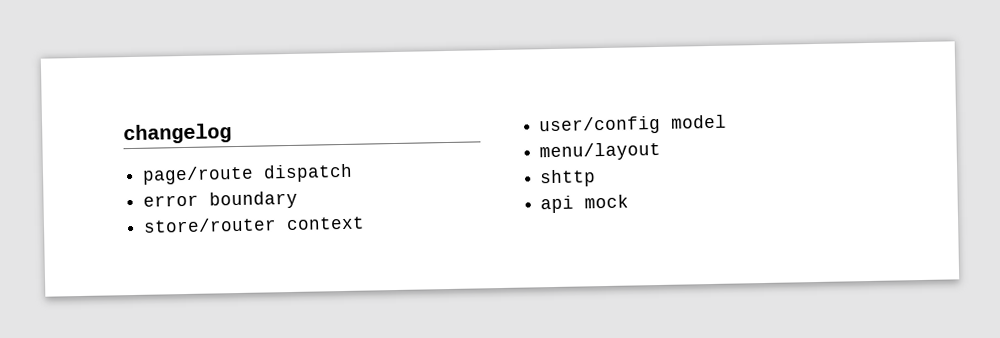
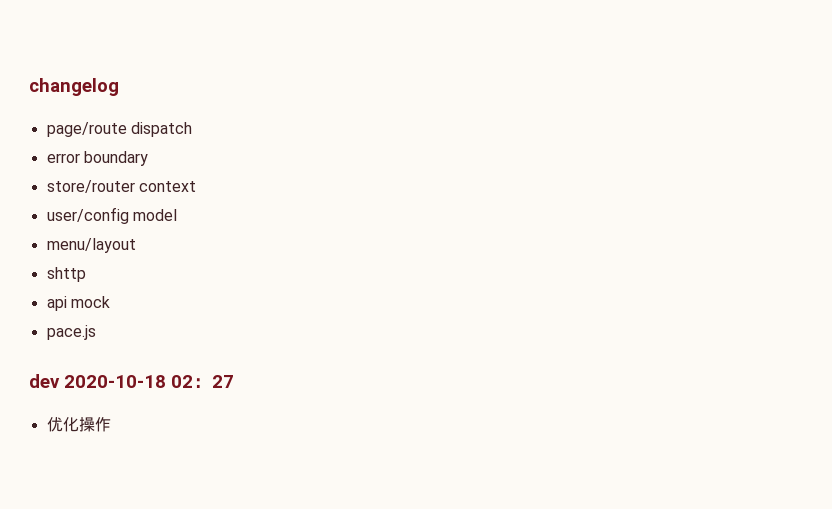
+ pace.js
+ dev 2020-10-18 02：27
+ 优化操作

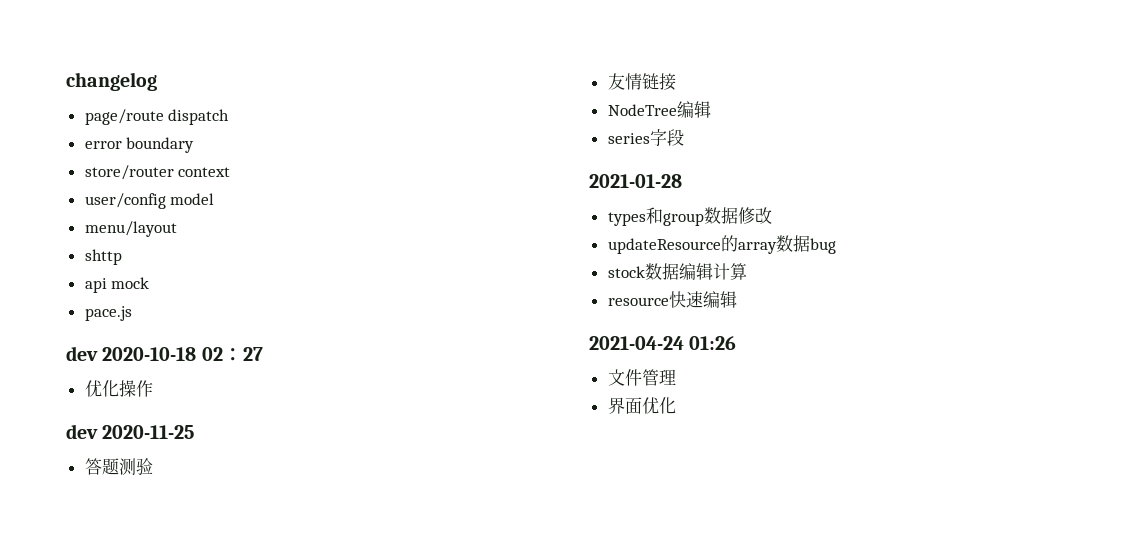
+ dev 2020-11-25
+ 答题测验
+ 友情链接
+ NodeTree编辑
+ series字段
+ 2021-01-28
+ types和group数据修改
+ updateResource的array数据bug
+ stock数据编辑计算
+ resource快速编辑
+ 2021-04-24 01:26
+ 文件管理
+ 界面优化

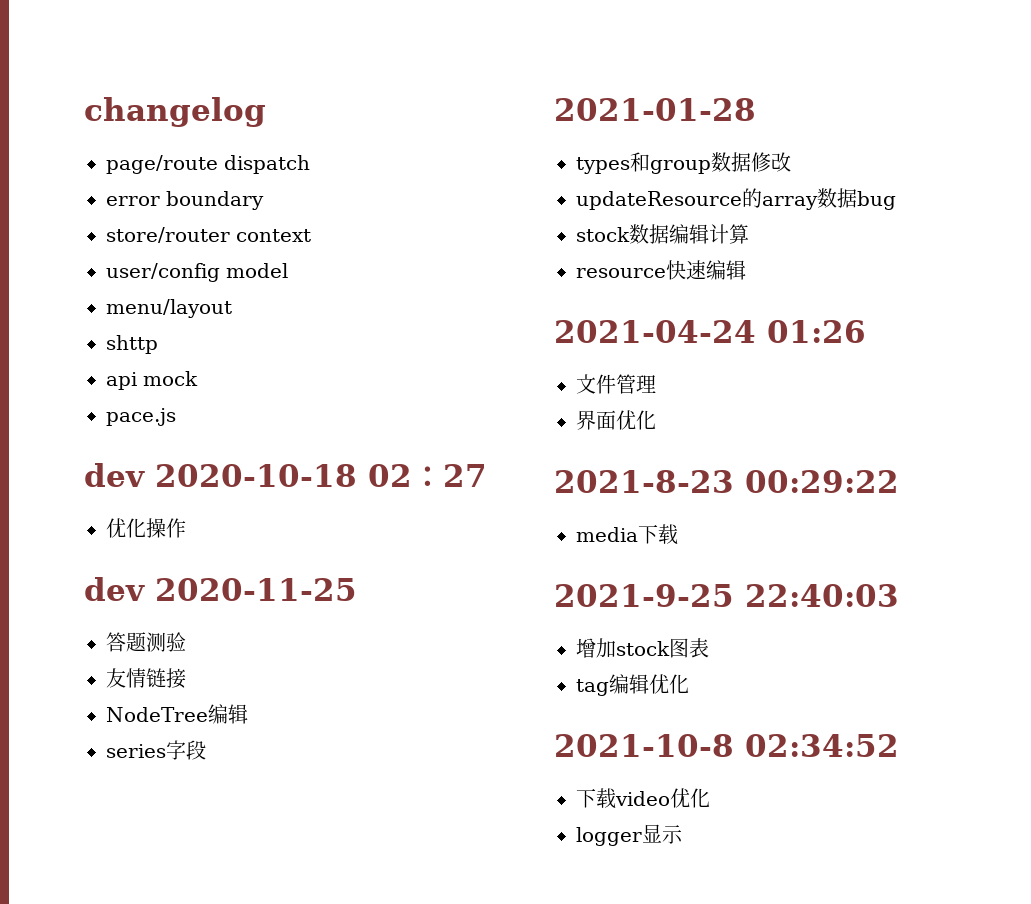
+ 2021-8-23 00:29:22
+ media下载
+ 2021-9-25 22:40:03
+ 增加stock图表
+ tag编辑优化
+ 2021-10-8 02:34:52
+ 下载video优化
+ logger显示

